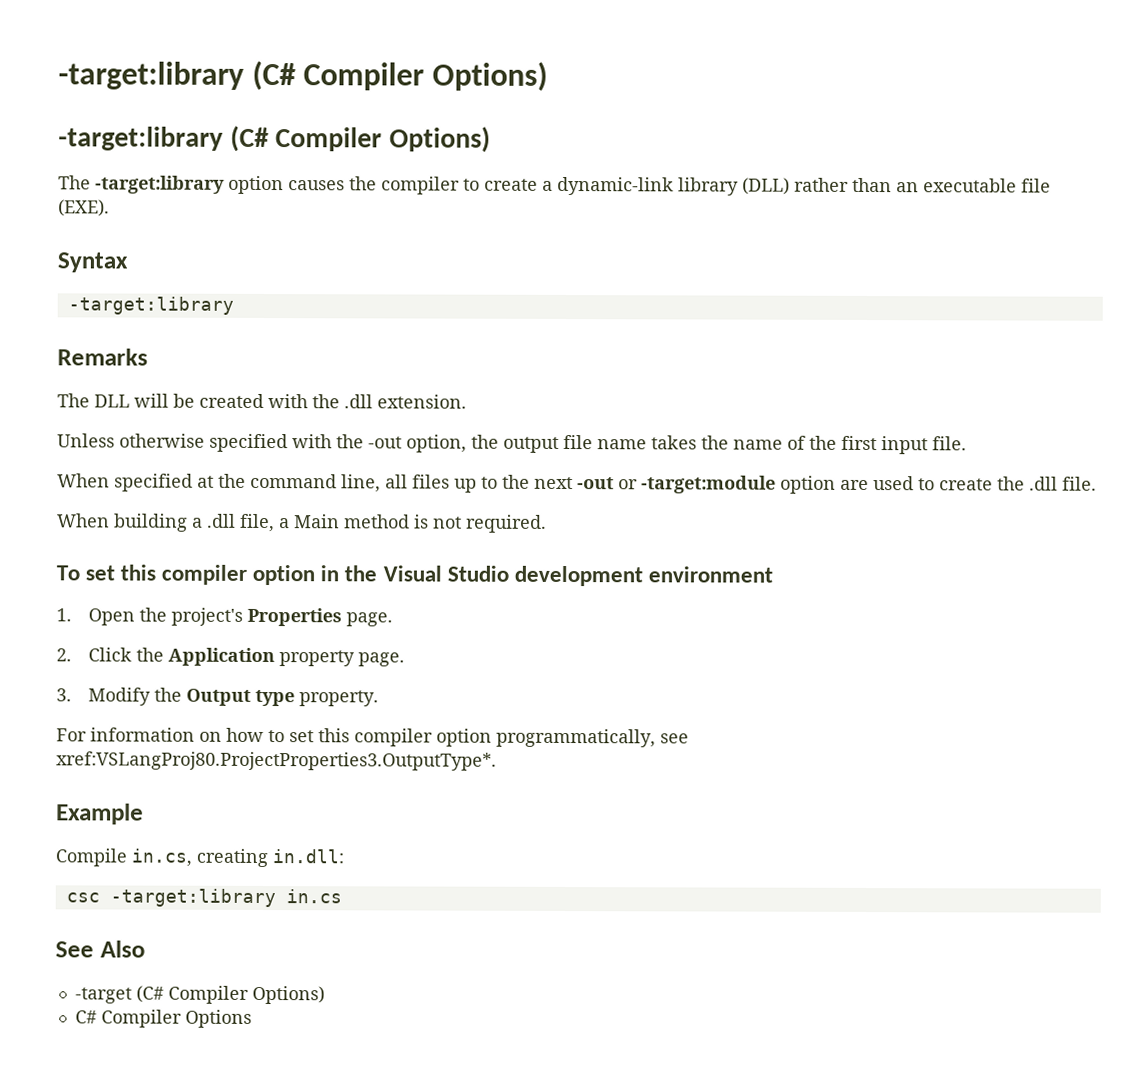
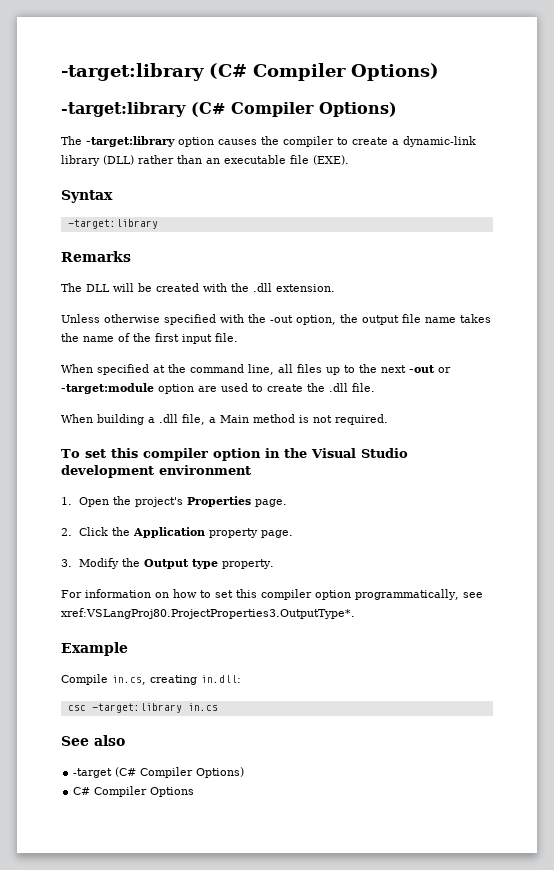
- See Also
+ See also

